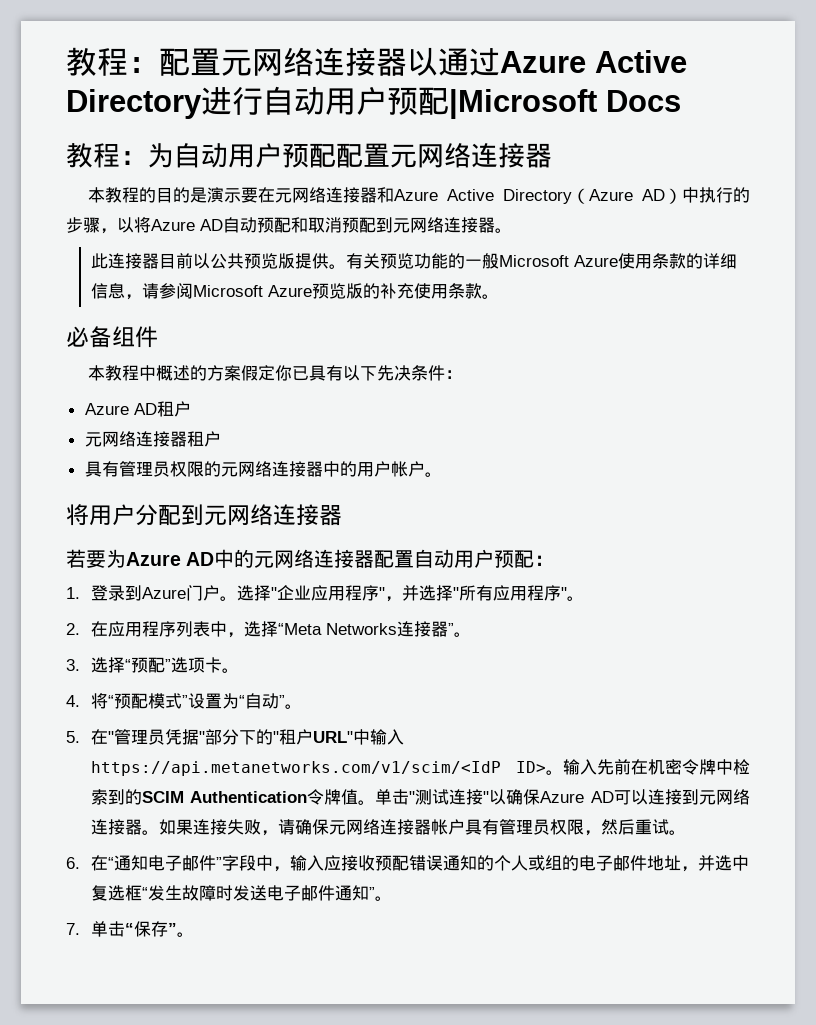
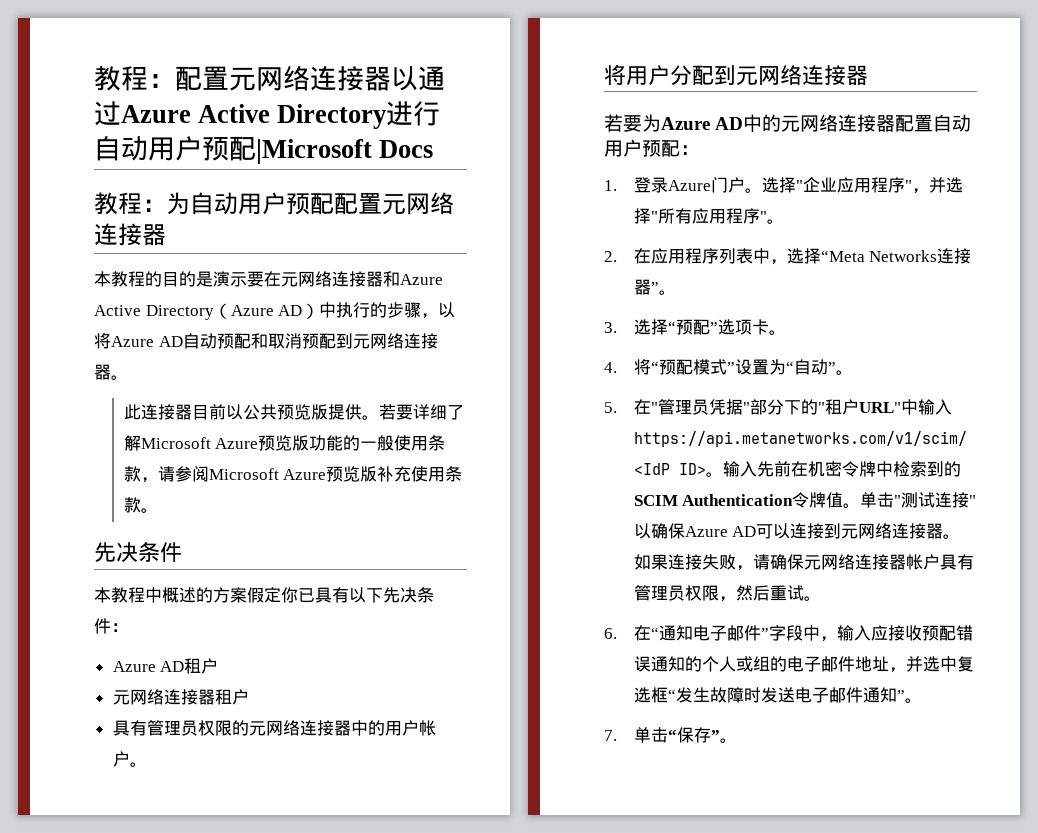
- 有关预览功能的一般Microsoft Azure使用条款的详细信息，请参阅Microsoft Azure预览版的补充使用条款。
- 必备组件
+ 若要详细了解Microsoft Azure预览版功能的一般使用条款，请参阅Microsoft Azure预览版补充使用条款。
+ 先决条件
- 1.登录到Azure门户。
+ 1.登录Azure门户。

